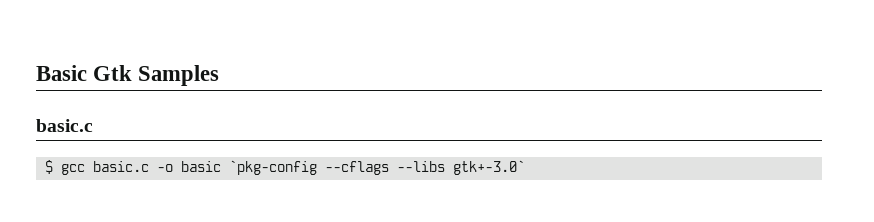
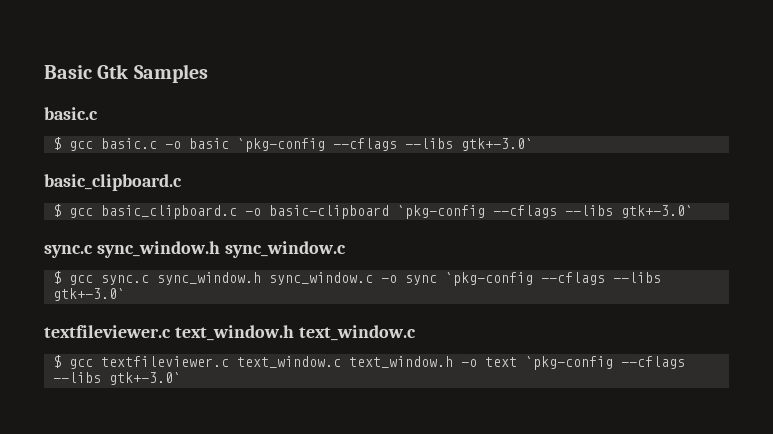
  $ gcc basic.c -o basic `pkg-config --cflags --libs gtk+-3.0`
+ basic_clipboard.c
+ $ gcc basic_clipboard.c -o basic-clipboard `pkg-config --cflags --libs gtk+-3.0`
+ sync.c sync_window.h sync_window.c
+ $ gcc sync.c sync_window.h sync_window.c -o sync `pkg-config --cflags --libs gtk+-3.0`
+ textfileviewer.c text_window.h text_window.c
+ $ gcc textfileviewer.c text_window.c text_window.h -o text `pkg-config --cflags --libs gtk+-3.0`

